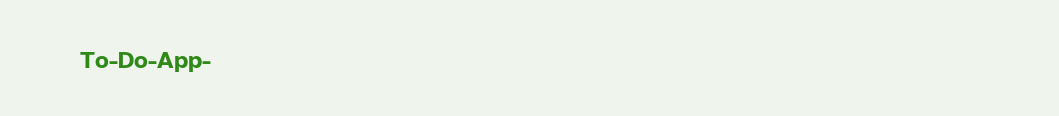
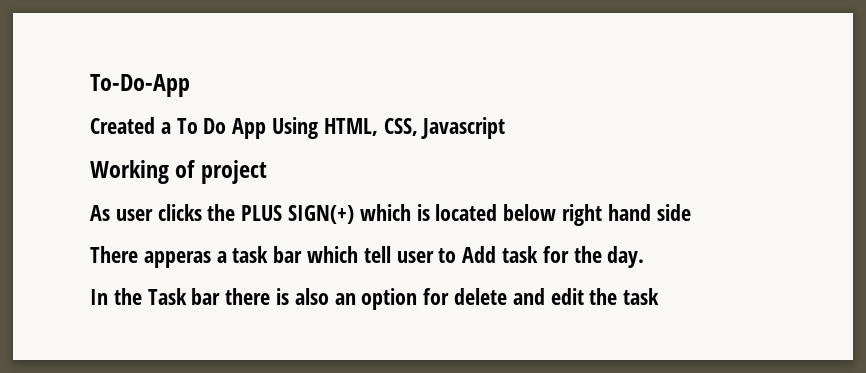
- To-Do-App-
+ To-Do-App
+ Created a To Do App Using HTML, CSS, Javascript
+ Working of project
+ As user clicks the PLUS SIGN(+) which is located below right hand side
+ There apperas a task bar which tell user to Add task for the day.
+ In the Task bar there is also an option for delete and edit the task

